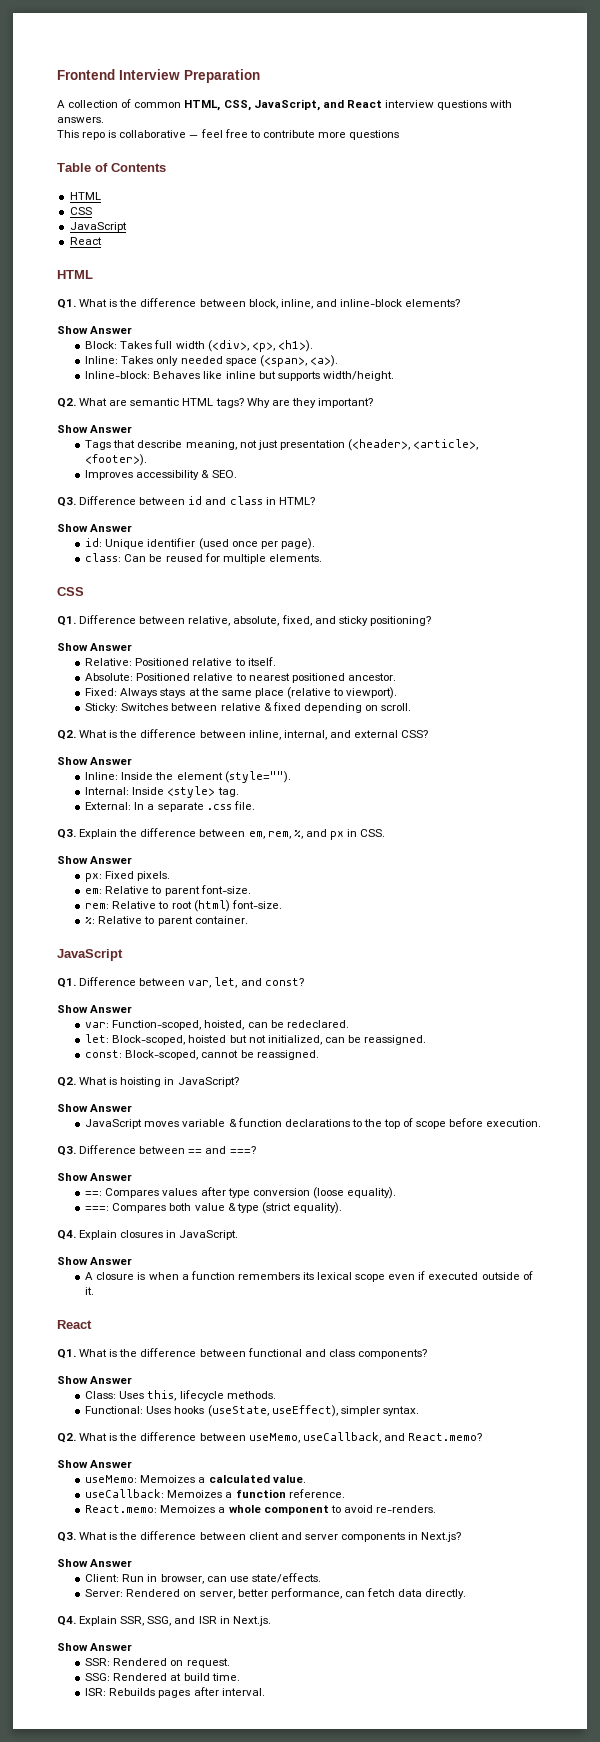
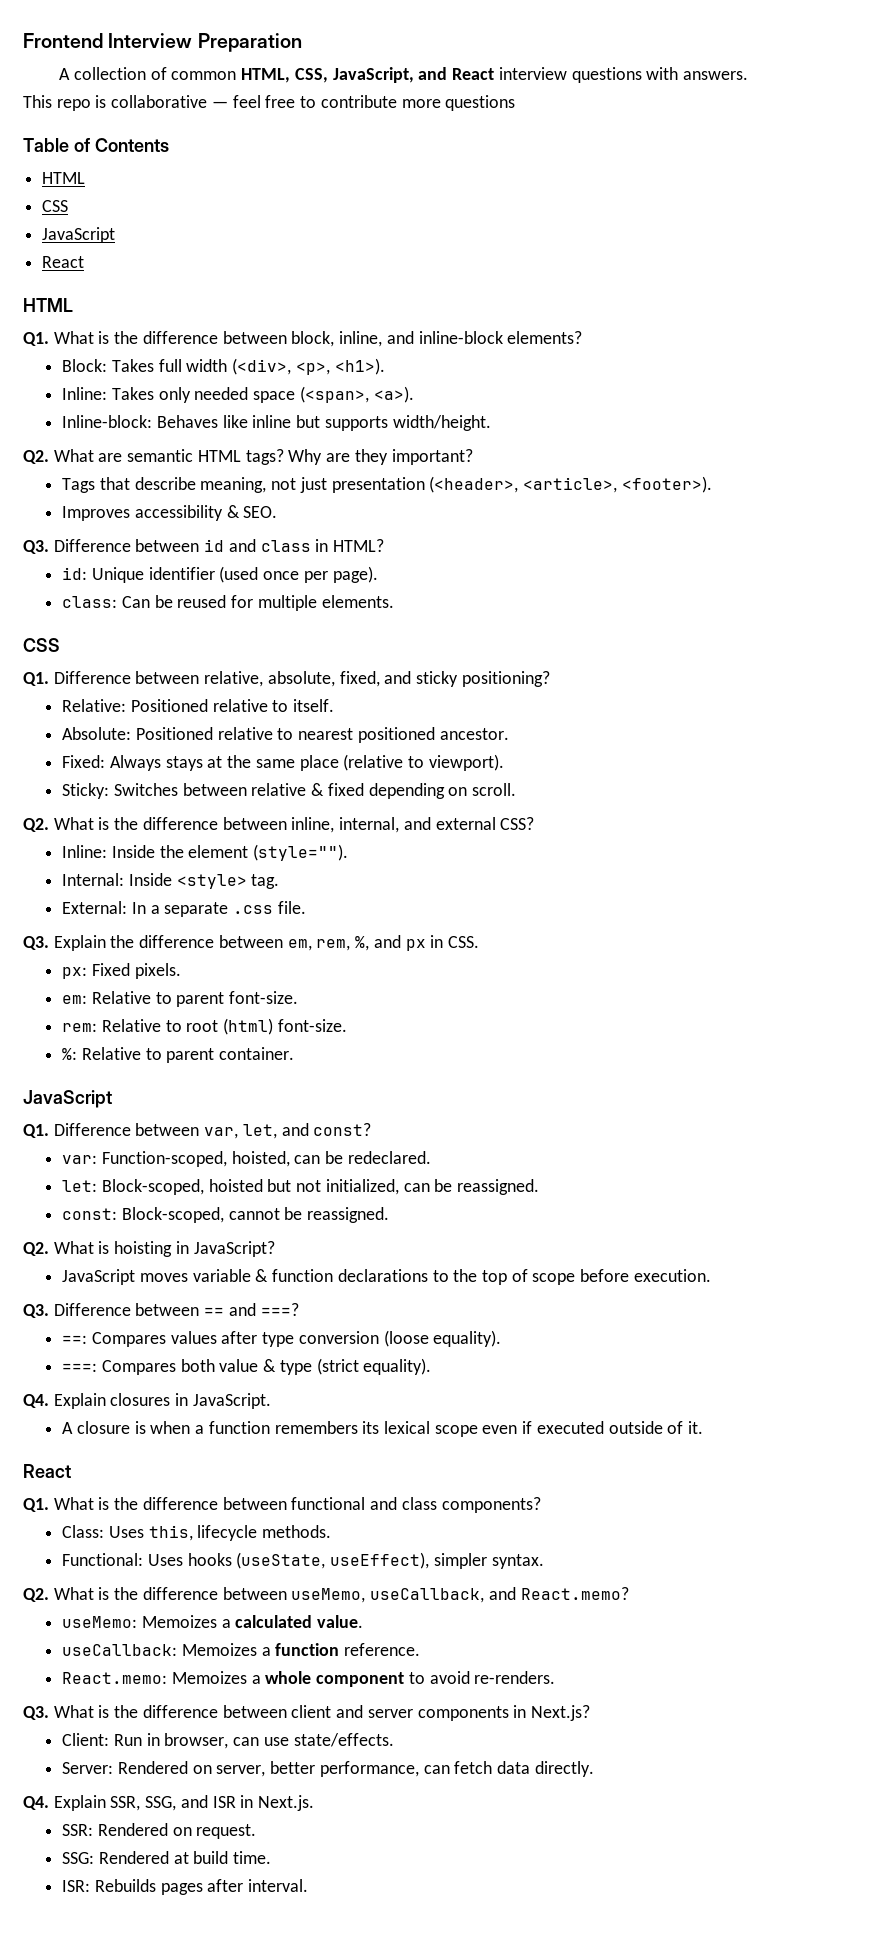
  Q1. What is the difference between block, inline, and inline-block elements?
- Show Answer
  Why are they important?
- Show Answer
  Q3. Difference between id and class in HTML?
- Show Answer
  Q1. Difference between relative, absolute, fixed, and sticky positioning?
- Show Answer
  Q2. What is the difference between inline, internal, and external CSS?
- Show Answer
  Q3. Explain the difference between em, rem, %, and px in CSS.
- Show Answer
  Q1. Difference between var, let, and const?
- Show Answer
  Q2. What is hoisting in JavaScript?
- Show Answer
  Q3. Difference between == and ===?
- Show Answer
  Q4. Explain closures in JavaScript.
- Show Answer
  Q1. What is the difference between functional and class components?
- Show Answer
  Q2. What is the difference between useMemo, useCallback, and React.memo?
- Show Answer
  Q3. What is the difference between client and server components in Next.js?
- Show Answer
  Q4. Explain SSR, SSG, and ISR in Next.js.
- Show Answer

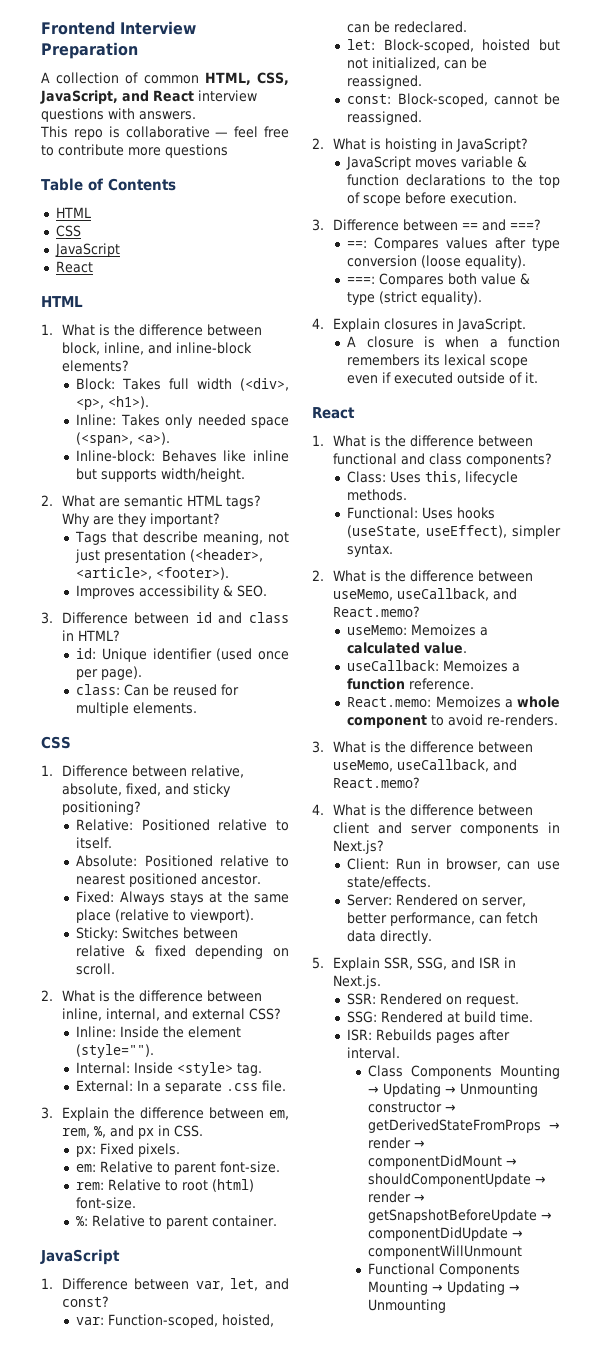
- Q1. What is the difference between block, inline, and inline-block elements?
+ 1. What is the difference between block, inline, and inline-block elements?
- Q2. What are semantic HTML tags?
+ 2. What are semantic HTML tags?
- Q3. Difference between id and class in HTML?
+ 3. Difference between id and class in HTML?
- Q1. Difference between relative, absolute, fixed, and sticky positioning?
+ 1. Difference between relative, absolute, fixed, and sticky positioning?
- Q2. What is the difference between inline, internal, and external CSS?
+ 2. What is the difference between inline, internal, and external CSS?
- Q3. Explain the difference between em, rem, %, and px in CSS.
+ 3. Explain the difference between em, rem, %, and px in CSS.
- Q1. Difference between var, let, and const?
+ 1. Difference between var, let, and const?
- Q2. What is hoisting in JavaScript?
+ 2. What is hoisting in JavaScript?
- Q3. Difference between == and ===?
+ 3. Difference between == and ===?
- Q4. Explain closures in JavaScript.
+ 4. Explain closures in JavaScript.
- Q1. What is the difference between functional and class components?
+ 1. What is the difference between functional and class components?
- Q2. What is the difference between useMemo, useCallback, and React.memo?
+ 2. What is the difference between useMemo, useCallback, and React.memo?
- Q3. What is the difference between client and server components in Next.js?
+ 3. What is the difference between useMemo, useCallback, and React.memo?
+ 4. What is the difference between client and server components in Next.js?
- Q4. Explain SSR, SSG, and ISR in Next.js.
+ 5. Explain SSR, SSG, and ISR in Next.js.
+ Class Components Mounting → Updating → Unmounting constructor → getDerivedStateFromProps → render → componentDidMount → shouldComponentUpdate → render → getSnapshotBeforeUpdate → componentDidUpdate → componentWillUnmount
+ Functional Components Mounting → Updating → Unmounting

